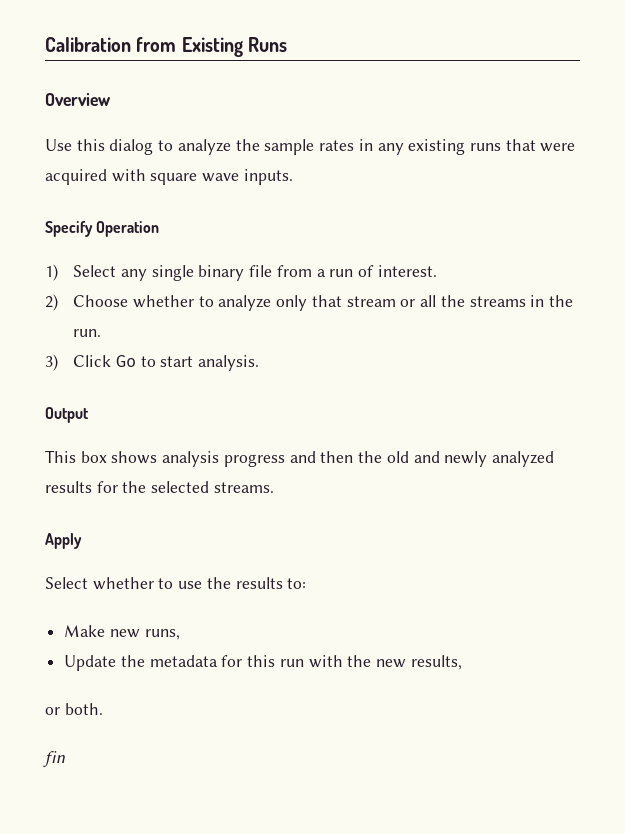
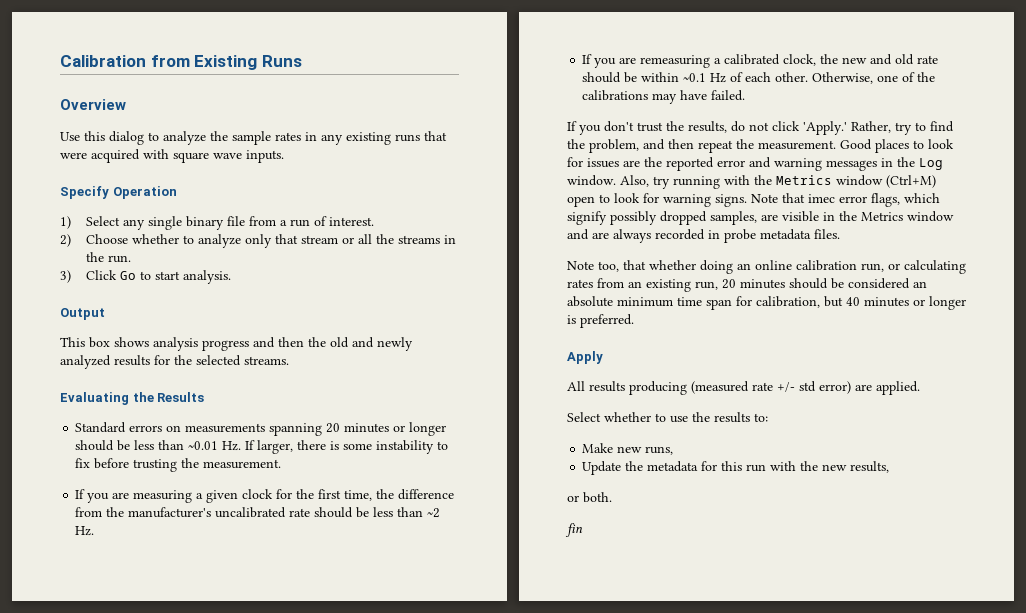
+ Evaluating the Results
+ Standard errors on measurements spanning 20 minutes or longer should be less than ~0.01 Hz. If larger, there is some instability to fix before trusting the measurement.
+ If you are measuring a given clock for the first time, the difference from the manufacturer's uncalibrated rate should be less than ~2 Hz.
+ If you are remeasuring a calibrated clock, the new and old rate should be within ~0.1 Hz of each other. Otherwise, one of the calibrations may have failed.
+ If you don't trust the results, do not click 'Apply.' Rather, try to find the problem, and then repeat the measurement. Good places to look for issues are the reported error and warning messages in the Log window. Also, try running with the Metrics window (Ctrl+M) open to look for warning signs. Note that imec error flags, which signify possibly dropped samples, are visible in the Metrics window and are always recorded in probe metadata files.
+ Note too, that whether doing an online calibration run, or calculating rates from an existing run, 20 minutes should be considered an absolute minimum time span for calibration, but 40 minutes or longer is preferred.
  Apply
+ All results producing (measured rate +/- std error) are applied.

